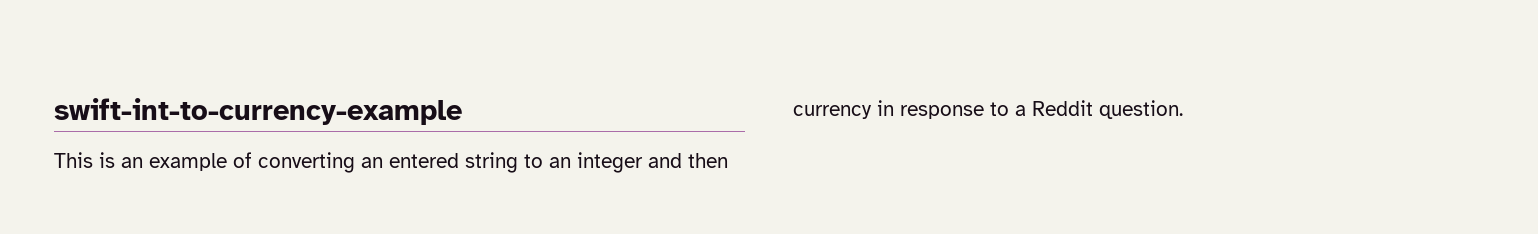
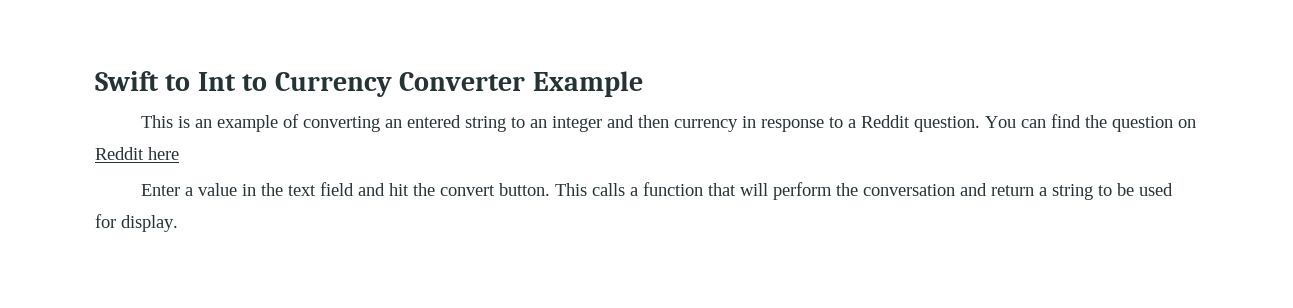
- swift-int-to-currency-example
+ Swift to Int to Currency Converter Example
+ You can find the question on Reddit here
+ Enter a value in the text field and hit the convert button. This calls a function that will perform the conversation and return a string to be used for display.

